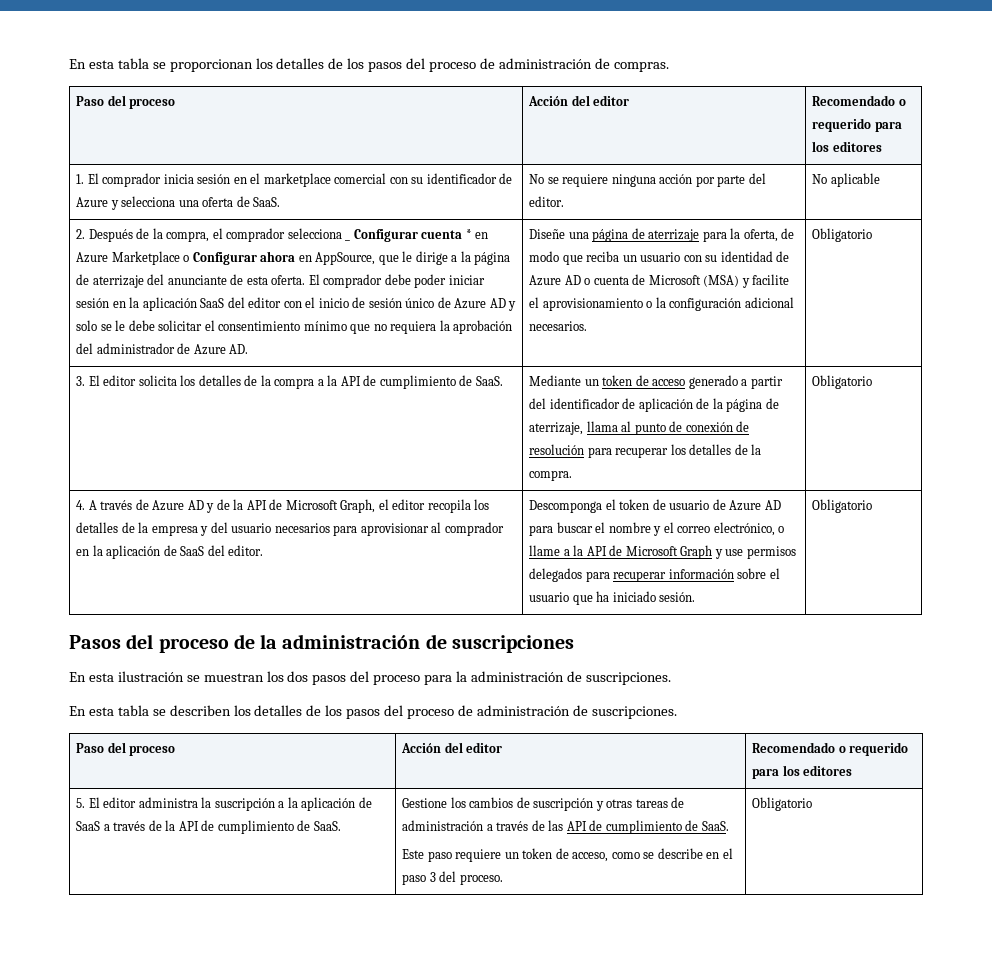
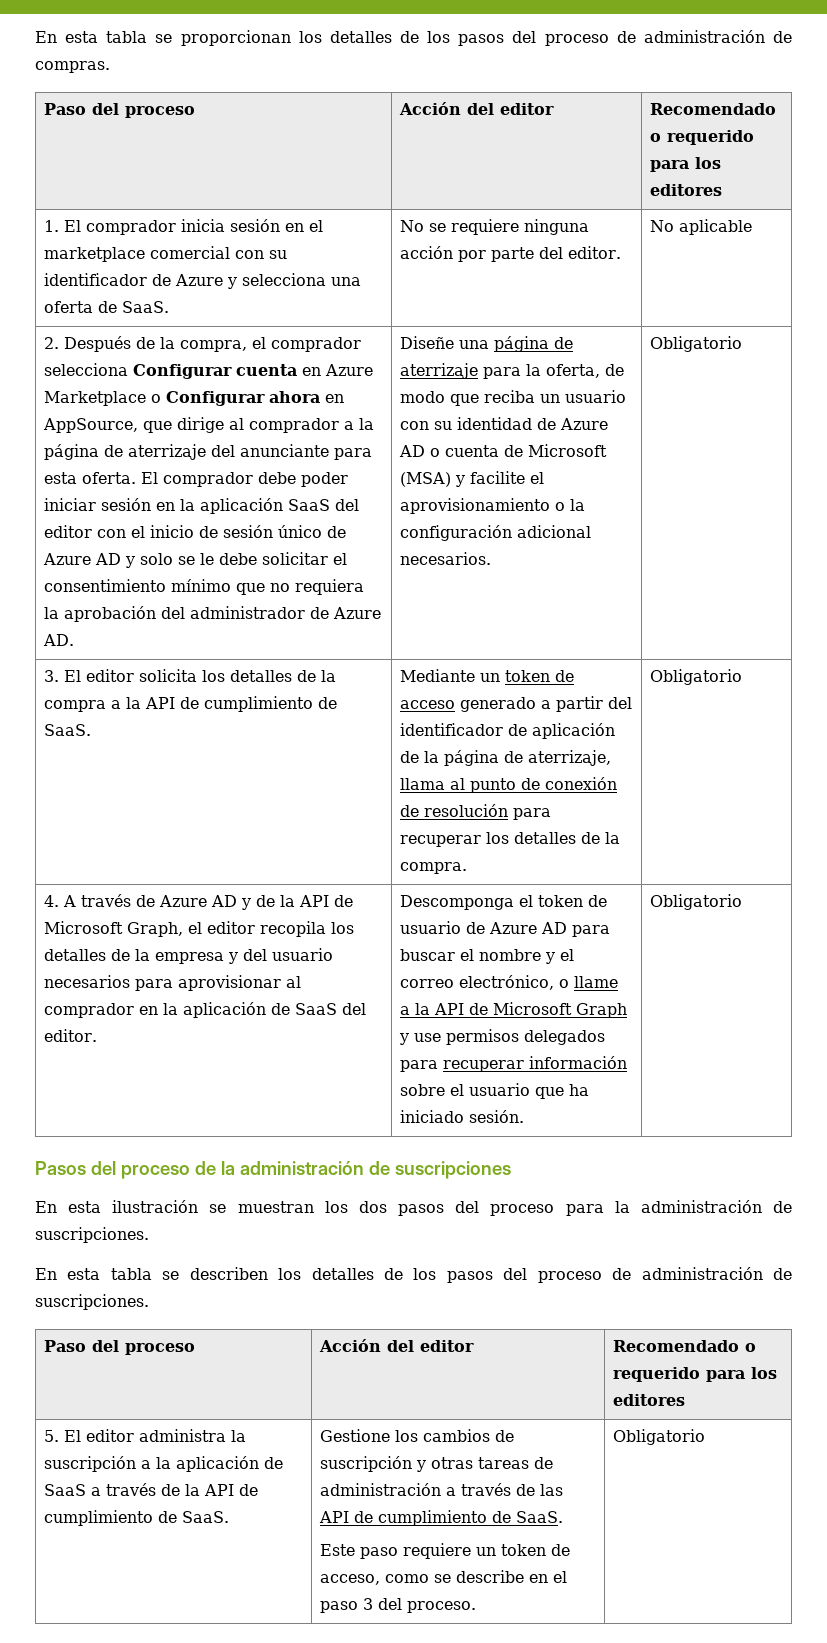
- 2. Después de la compra, el comprador selecciona _ Configurar cuenta * en Azure Marketplace o Configurar ahora en AppSource, que le dirige a la página de aterrizaje del anunciante de esta oferta.
+ 2. Después de la compra, el comprador selecciona Configurar cuenta en Azure Marketplace o Configurar ahora en AppSource, que dirige al comprador a la página de aterrizaje del anunciante para esta oferta.

